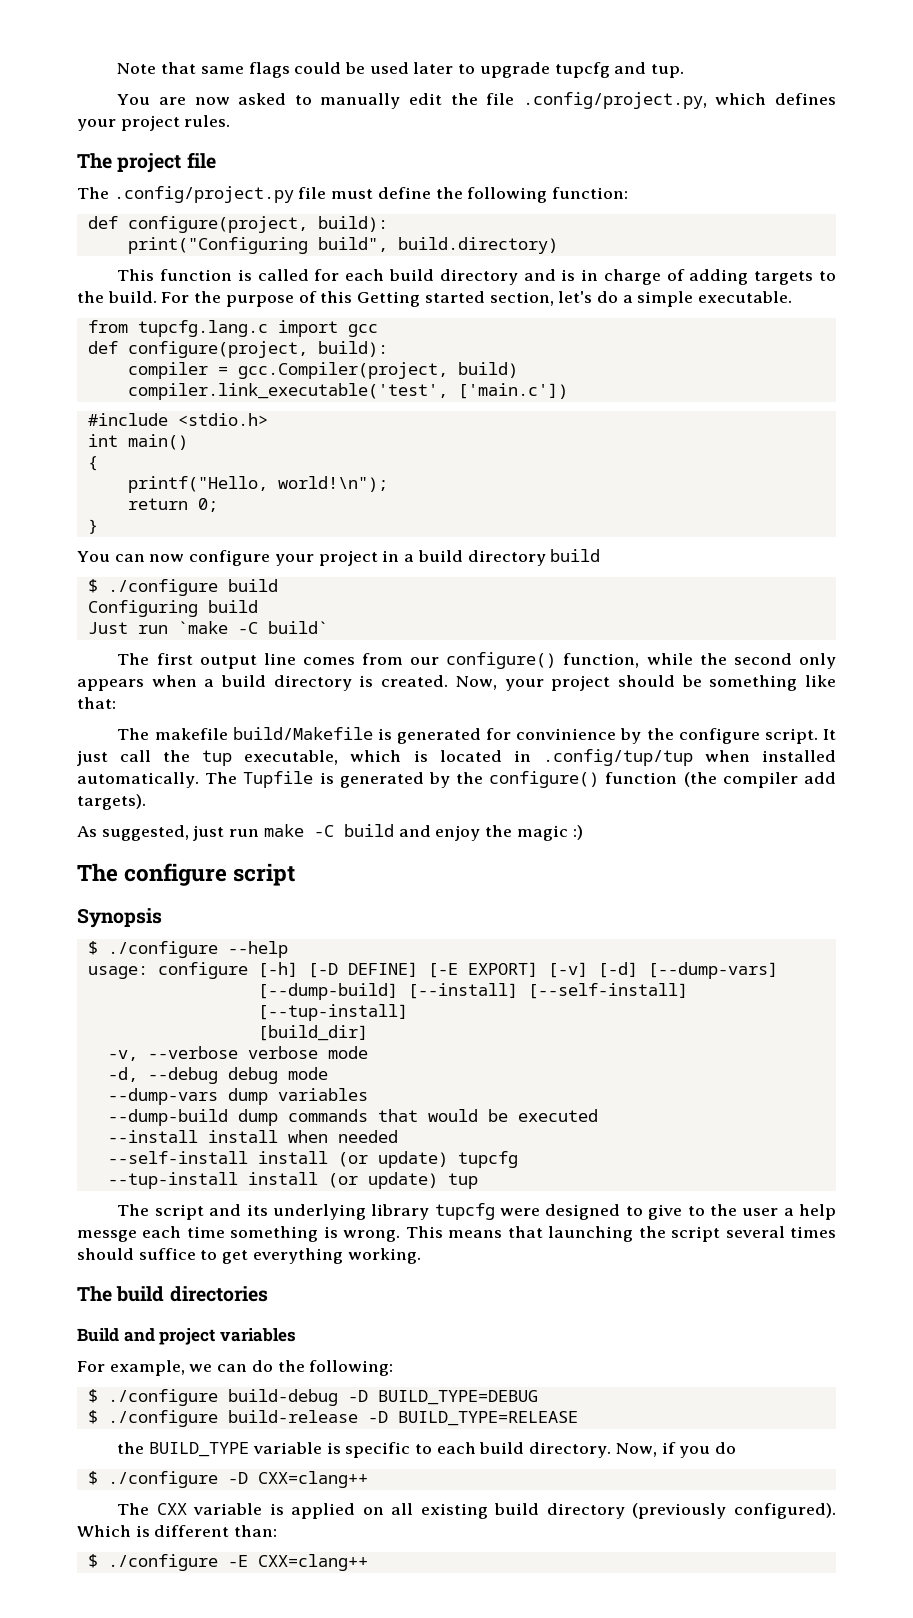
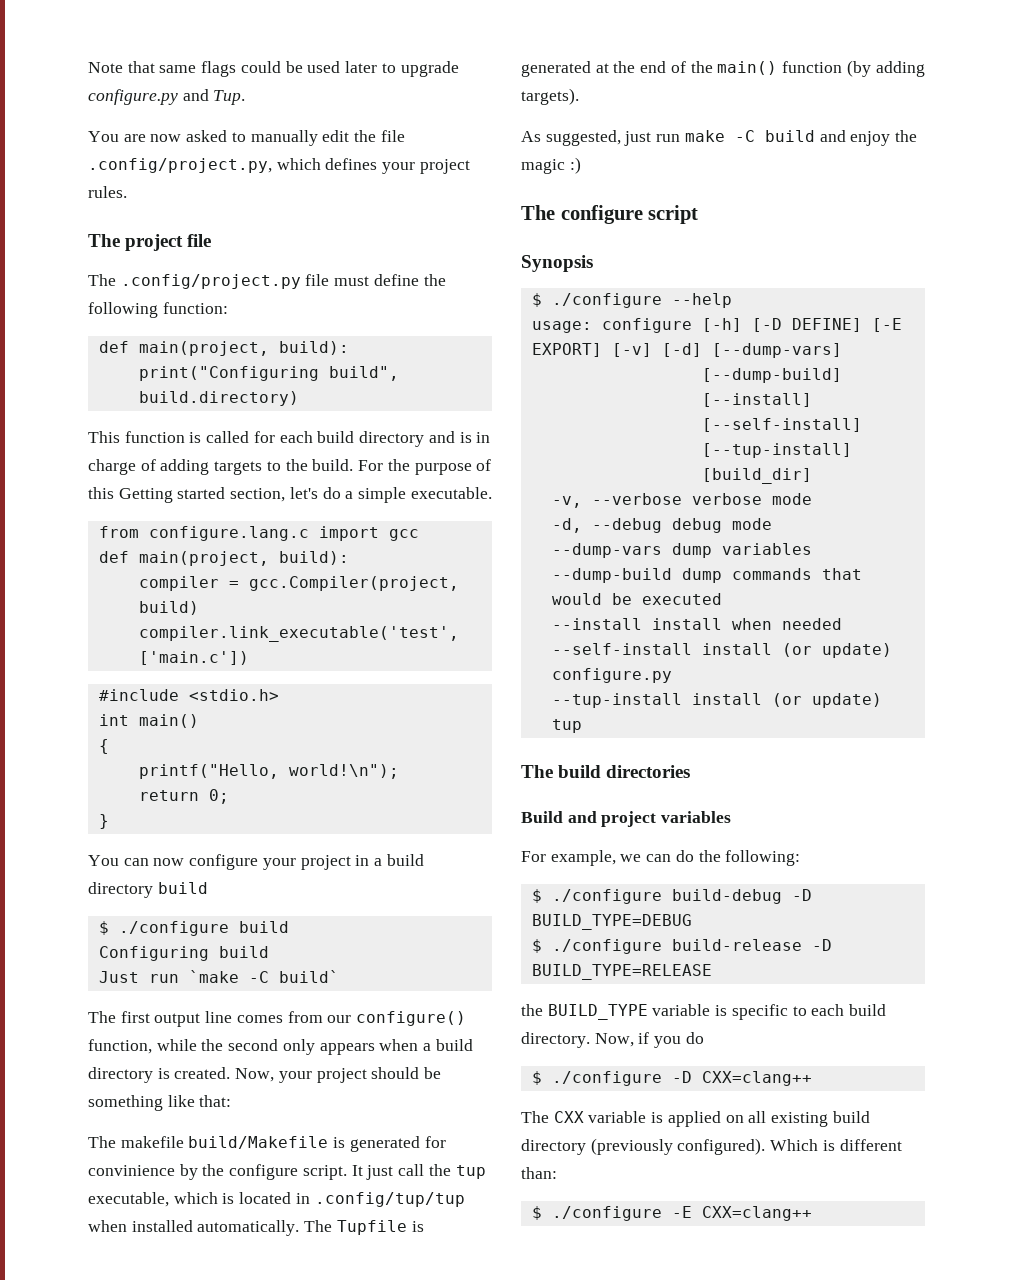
- Note that same flags could be used later to upgrade tupcfg and tup.
+ Note that same flags could be used later to upgrade configure.py and Tup.
  The .config/project.py file must define the following function:
- def configure(project, build):
+ def main(project, build):
- from tupcfg.lang.c import gcc
- def configure(project, build):
+ from configure.lang.c import gcc
+ def main(project, build):
- The Tupfile is generated by the configure() function (the compiler add targets).
+ The Tupfile is generated at the end of the main() function (by adding targets).
- --self-install install (or update) tupcfg
+ --self-install install (or update) configure.py
- The script and its underlying library tupcfg were designed to give to the user a help messge each time something is wrong. This means that launching the script several times should suffice to get everything working.

